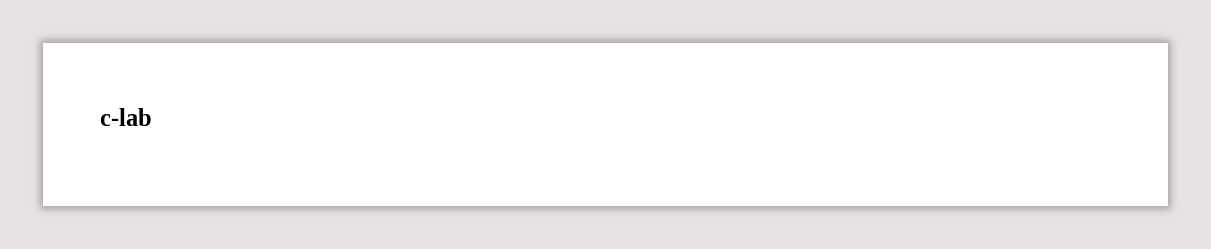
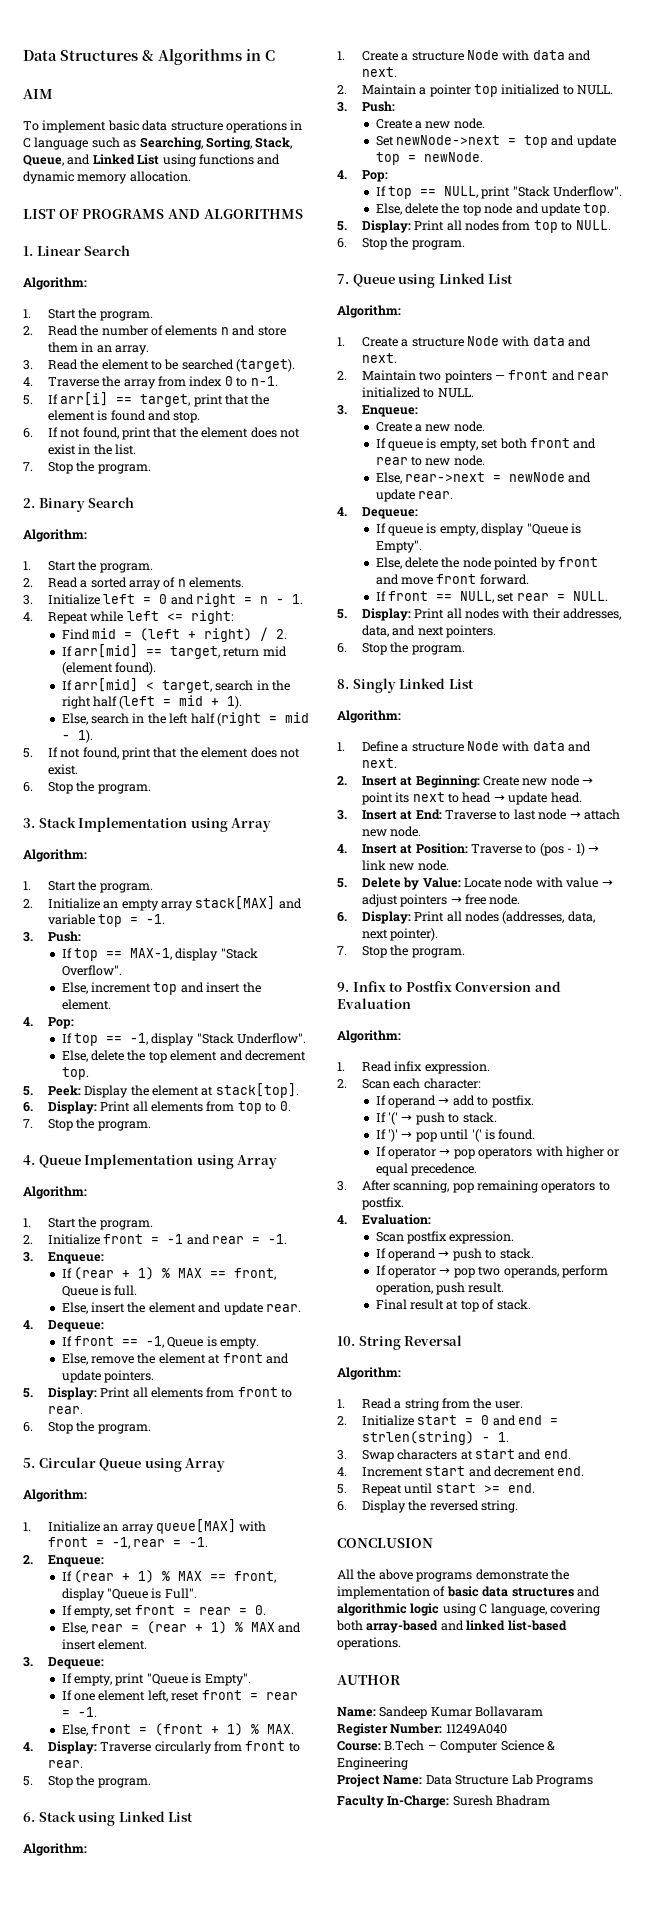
- c-lab
+ Data Structures & Algorithms in C
+ AIM
+ To implement basic data structure operations in C language such as Searching, Sorting, Stack, Queue, and Linked List using functions and dynamic memory allocation.
+ LIST OF PROGRAMS AND ALGORITHMS
+ 1. Linear Search
+ Algorithm:
+ 1. Start the program.
+ 2. Read the number of elements n and store them in an array.
+ 3. Read the element to be searched (target).
+ 4. Traverse the array from index 0 to n-1.
+ 5. If arr[i] == target, print that the element is found and stop.
+ 6. If not found, print that the element does not exist in the list.
+ 7. Stop the program.
+ 2. Binary Search
+ Algorithm:
+ 1. Start the program.
+ 2. Read a sorted array of n elements.
+ 3. Initialize left = 0 and right = n - 1.
+ 4. Repeat while left <= right:
+ Find mid = (left + right) / 2.
+ If arr[mid] == target, return mid (element found).
+ If arr[mid] < target, search in the right half (left = mid + 1).
+ Else, search in the left half (right = mid - 1).
+ 5. If not found, print that the element does not exist.
+ 6. Stop the program.
+ 3. Stack Implementation using Array
+ Algorithm:
+ 1. Start the program.
+ 2. Initialize an empty array stack[MAX] and variable top = -1.
+ 3. Push:
+ If top == MAX-1, display "Stack Overflow".
+ Else, increment top and insert the element.
+ 4. Pop:
+ If top == -1, display "Stack Underflow".
+ Else, delete the top element and decrement top.
+ 5. Peek: Display the element at stack[top].
+ 6. Display: Print all elements from top to 0.
+ 7. Stop the program.
+ 4. Queue Implementation using Array
+ Algorithm:
+ 1. Start the program.
+ 2. Initialize front = -1 and rear = -1.
+ 3. Enqueue:
+ If (rear + 1) % MAX == front, Queue is full.
+ Else, insert the element and update rear.
+ 4. Dequeue:
+ If front == -1, Queue is empty.
+ Else, remove the element at front and update pointers.
+ 5. Display: Print all elements from front to rear.
+ 6. Stop the program.
+ 5. Circular Queue using Array
+ Algorithm:
+ 1. Initialize an array queue[MAX] with front = -1, rear = -1.
+ 2. Enqueue:
+ If (rear + 1) % MAX == front, display "Queue is Full".
+ If empty, set front = rear = 0.
+ Else, rear = (rear + 1) % MAX and insert element.
+ 3. Dequeue:
+ If empty, print "Queue is Empty".
+ If one element left, reset front = rear = -1.
+ Else, front = (front + 1) % MAX.
+ 4. Display: Traverse circularly from front to rear.
+ 5. Stop the program.
+ 6. Stack using Linked List
+ Algorithm:
+ 1. Create a structure Node with data and next.
+ 2. Maintain a pointer top initialized to NULL.
+ 3. Push:
+ Create a new node.
+ Set newNode->next = top and update top = newNode.
+ 4. Pop:
+ If top == NULL, print "Stack Underflow".
+ Else, delete the top node and update top.
+ 5. Display: Print all nodes from top to NULL.
+ 6. Stop the program.
+ 7. Queue using Linked List
+ Algorithm:
+ 1. Create a structure Node with data and next.
+ 2. Maintain two pointers — front and rear initialized to NULL.
+ 3. Enqueue:
+ Create a new node.
+ If queue is empty, set both front and rear to new node.
+ Else, rear->next = newNode and update rear.
+ 4. Dequeue:
+ If queue is empty, display "Queue is Empty".
+ Else, delete the node pointed by front and move front forward.
+ If front == NULL, set rear = NULL.
+ 5. Display: Print all nodes with their addresses, data, and next pointers.
+ 6. Stop the program.
+ 8. Singly Linked List
+ Algorithm:
+ 1. Define a structure Node with data and next.
+ 2. Insert at Beginning: Create new node → point its next to head → update head.
+ 3. Insert at End: Traverse to last node → attach new node.
+ 4. Insert at Position: Traverse to (pos - 1) → link new node.
+ 5. Delete by Value: Locate node with value → adjust pointers → free node.
+ 6. Display: Print all nodes (addresses, data, next pointer).
+ 7. Stop the program.
+ 9. Infix to Postfix Conversion and Evaluation
+ Algorithm:
+ 1. Read infix expression.
+ 2. Scan each character:
+ If operand → add to postfix.
+ If '(' → push to stack.
+ If ')' → pop until '(' is found.
+ If operator → pop operators with higher or equal precedence.
+ 3. After scanning, pop remaining operators to postfix.
+ 4. Evaluation:
+ Scan postfix expression.
+ If operand → push to stack.
+ If operator → pop two operands, perform operation, push result.
+ Final result at top of stack.
+ 10. String Reversal
+ Algorithm:
+ 1. Read a string from the user.
+ 2. Initialize start = 0 and end = strlen(string) - 1.
+ 3. Swap characters at start and end.
+ 4. Increment start and decrement end.
+ 5. Repeat until start >= end.
+ 6. Display the reversed string.
+ CONCLUSION
+ All the above programs demonstrate the implementation of basic data structures and algorithmic logic using C language, covering both array-based and linked list-based operations.
+ AUTHOR
+ Name: Sandeep Kumar Bollavaram
+ Register Number: 11249A040
+ Course: B.Tech – Computer Science & Engineering
+ Project Name: Data Structure Lab Programs
+ Faculty In-Charge: Suresh Bhadram

